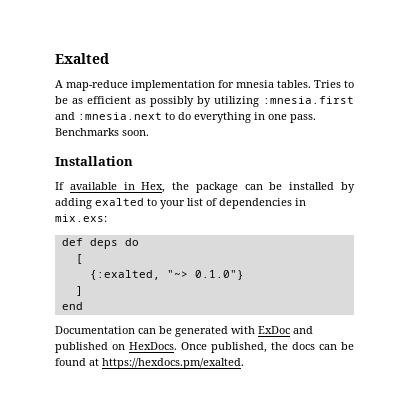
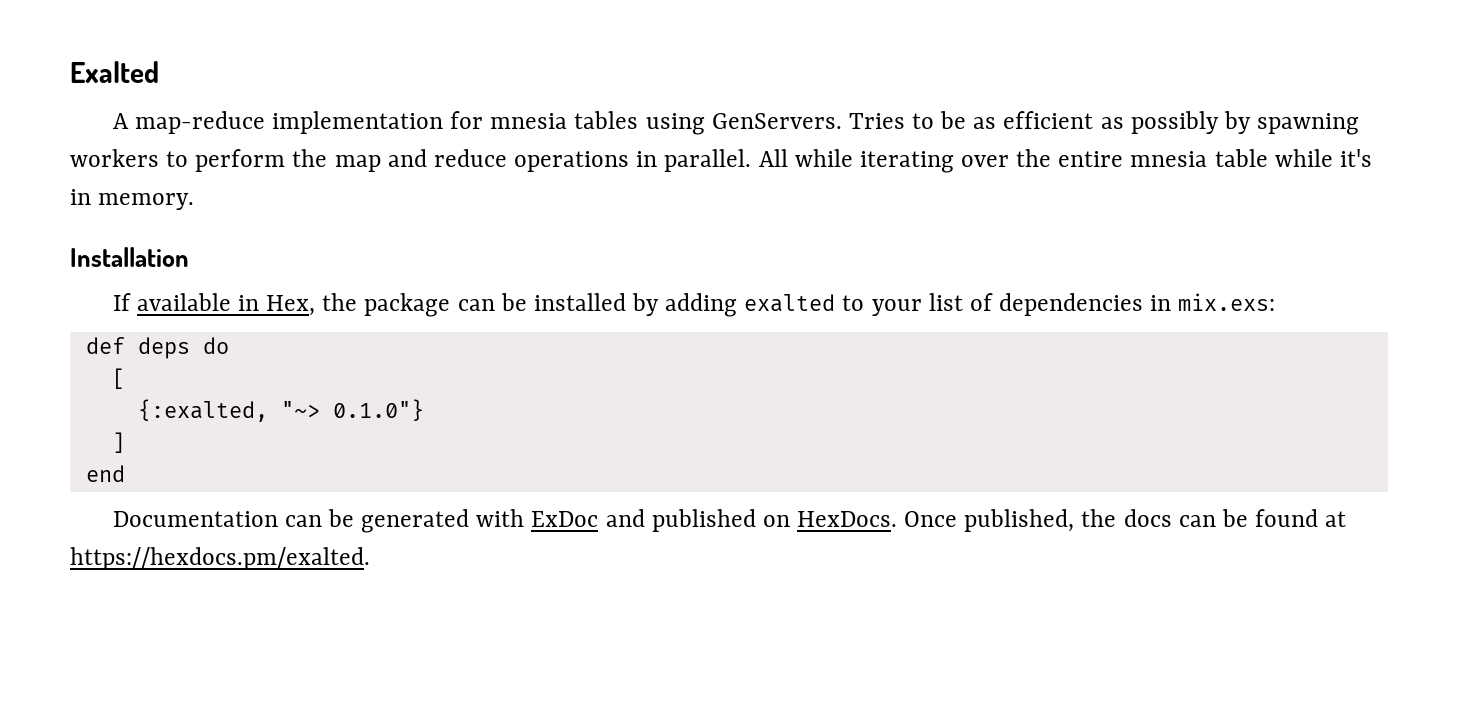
- A map-reduce implementation for mnesia tables.
+ A map-reduce implementation for mnesia tables using GenServers.
- Tries to be as efficient as possibly by utilizing :mnesia.first and :mnesia.next to do everything in one pass. Benchmarks soon.
+ Tries to be as efficient as possibly by spawning workers to perform the map and reduce operations in parallel. All while iterating over the entire mnesia table while it's in memory.

